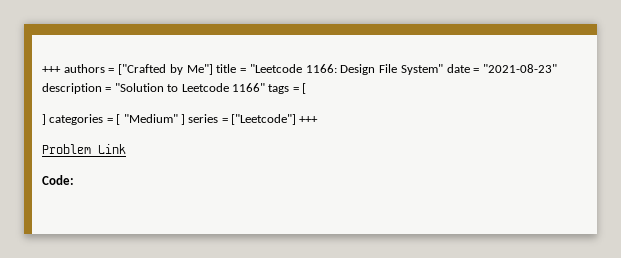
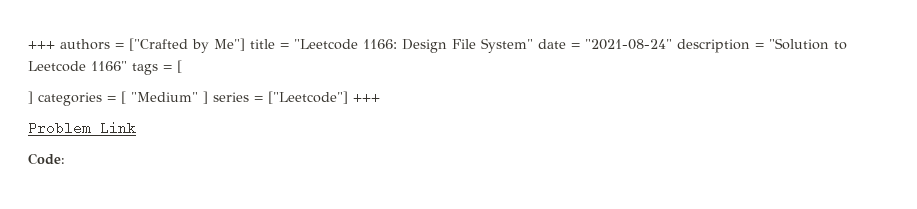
- +++ authors = ["Crafted by Me"] title = "Leetcode 1166: Design File System" date = "2021-08-23" description = "Solution to Leetcode 1166" tags = [
+ +++ authors = ["Crafted by Me"] title = "Leetcode 1166: Design File System" date = "2021-08-24" description = "Solution to Leetcode 1166" tags = [

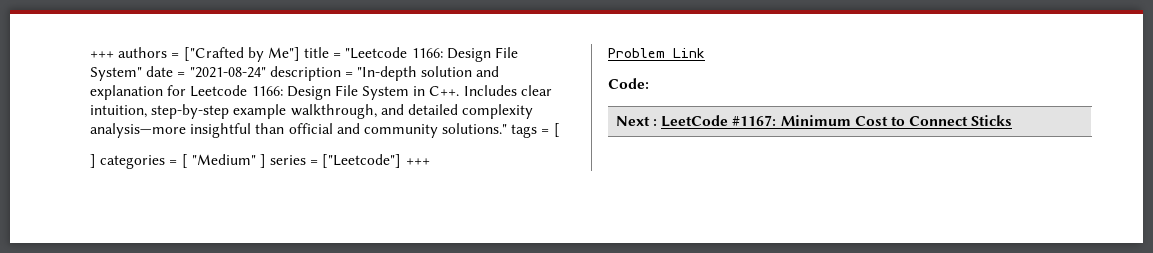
- +++ authors = ["Crafted by Me"] title = "Leetcode 1166: Design File System" date = "2021-08-24" description = "Solution to Leetcode 1166" tags = [
+ +++ authors = ["Crafted by Me"] title = "Leetcode 1166: Design File System" date = "2021-08-24" description = "In-depth solution and explanation for Leetcode 1166: Design File System in C++. Includes clear intuition, step-by-step example walkthrough, and detailed complexity analysis—more insightful than official and community solutions." tags = [
+ Next : LeetCode #1167: Minimum Cost to Connect Sticks

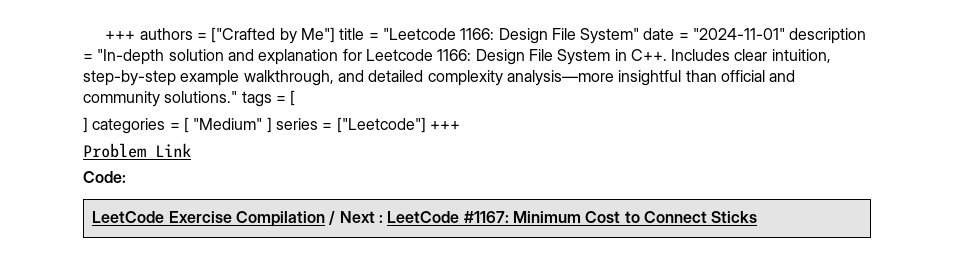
- +++ authors = ["Crafted by Me"] title = "Leetcode 1166: Design File System" date = "2021-08-24" description = "In-depth solution and explanation for Leetcode 1166: Design File System in C++. Includes clear intuition, step-by-step example walkthrough, and detailed complexity analysis—more insightful than official and community solutions." tags = [
+ +++ authors = ["Crafted by Me"] title = "Leetcode 1166: Design File System" date = "2024-11-01" description = "In-depth solution and explanation for Leetcode 1166: Design File System in C++. Includes clear intuition, step-by-step example walkthrough, and detailed complexity analysis—more insightful than official and community solutions." tags = [
- Next : LeetCode #1167: Minimum Cost to Connect Sticks
+ LeetCode Exercise Compilation / Next : LeetCode #1167: Minimum Cost to Connect Sticks

